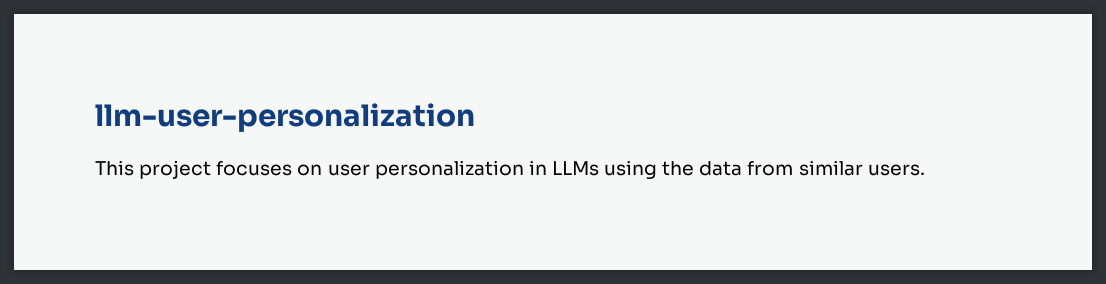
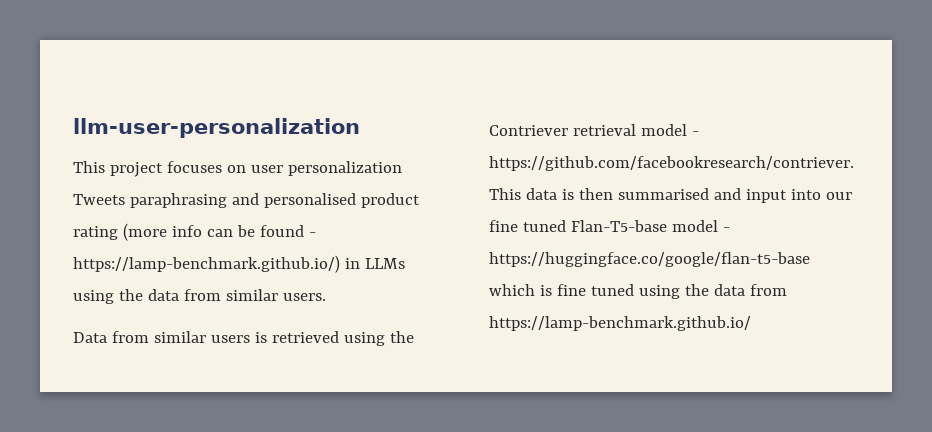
- This project focuses on user personalization in LLMs using the data from similar users.
+ This project focuses on user personalization Tweets paraphrasing and personalised product rating (more info can be found - https://lamp-benchmark.github.io/) in LLMs using the data from similar users.
+ Data from similar users is retrieved using the Contriever retrieval model - https://github.com/facebookresearch/contriever. This data is then summarised and input into our fine tuned Flan-T5-base model - https://huggingface.co/google/flan-t5-base which is fine tuned using the data from https://lamp-benchmark.github.io/

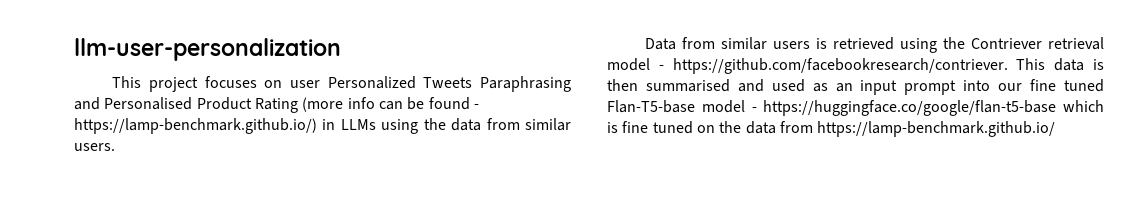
- This project focuses on user personalization Tweets paraphrasing and personalised product rating (more info can be found - https://lamp-benchmark.github.io/) in LLMs using the data from similar users.
+ This project focuses on user Personalized Tweets Paraphrasing and Personalised Product Rating (more info can be found - https://lamp-benchmark.github.io/) in LLMs using the data from similar users.
- Data from similar users is retrieved using the Contriever retrieval model - https://github.com/facebookresearch/contriever. This data is then summarised and input into our fine tuned Flan-T5-base model - https://huggingface.co/google/flan-t5-base which is fine tuned using the data from https://lamp-benchmark.github.io/
+ Data from similar users is retrieved using the Contriever retrieval model - https://github.com/facebookresearch/contriever. This data is then summarised and used as an input prompt into our fine tuned Flan-T5-base model - https://huggingface.co/google/flan-t5-base which is fine tuned on the data from https://lamp-benchmark.github.io/

